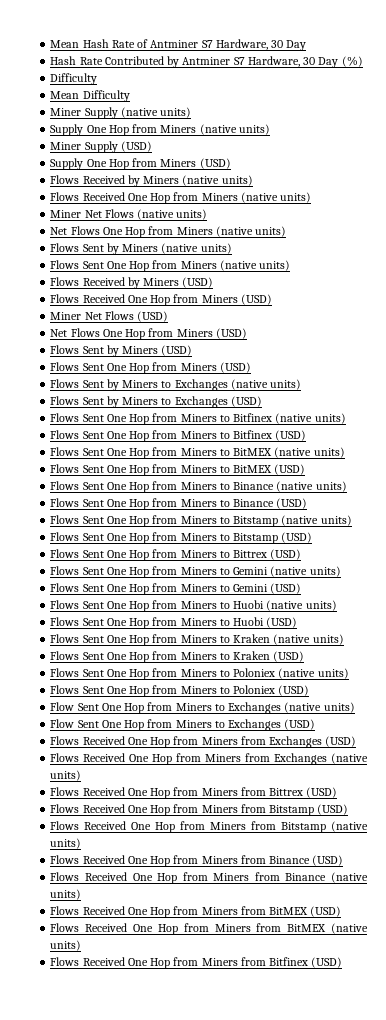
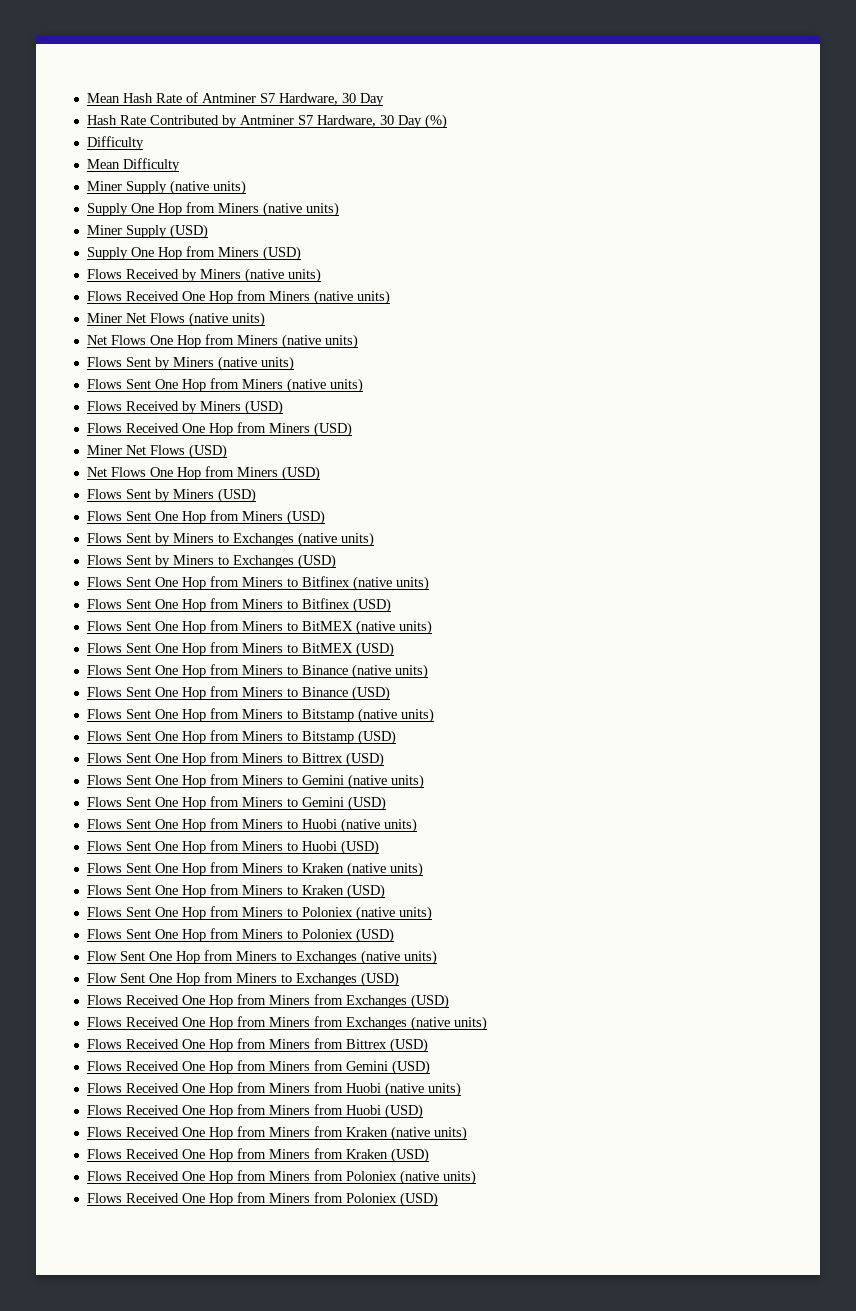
- Flows Received One Hop from Miners from Bitstamp (USD)
- Flows Received One Hop from Miners from Bitstamp (native units)
- Flows Received One Hop from Miners from Binance (USD)
- Flows Received One Hop from Miners from Binance (native units)
- Flows Received One Hop from Miners from BitMEX (USD)
- Flows Received One Hop from Miners from BitMEX (native units)
- Flows Received One Hop from Miners from Bitfinex (USD)
+ Flows Received One Hop from Miners from Gemini (USD)
+ Flows Received One Hop from Miners from Huobi (native units)
+ Flows Received One Hop from Miners from Huobi (USD)
+ Flows Received One Hop from Miners from Kraken (native units)
+ Flows Received One Hop from Miners from Kraken (USD)
+ Flows Received One Hop from Miners from Poloniex (native units)
+ Flows Received One Hop from Miners from Poloniex (USD)

